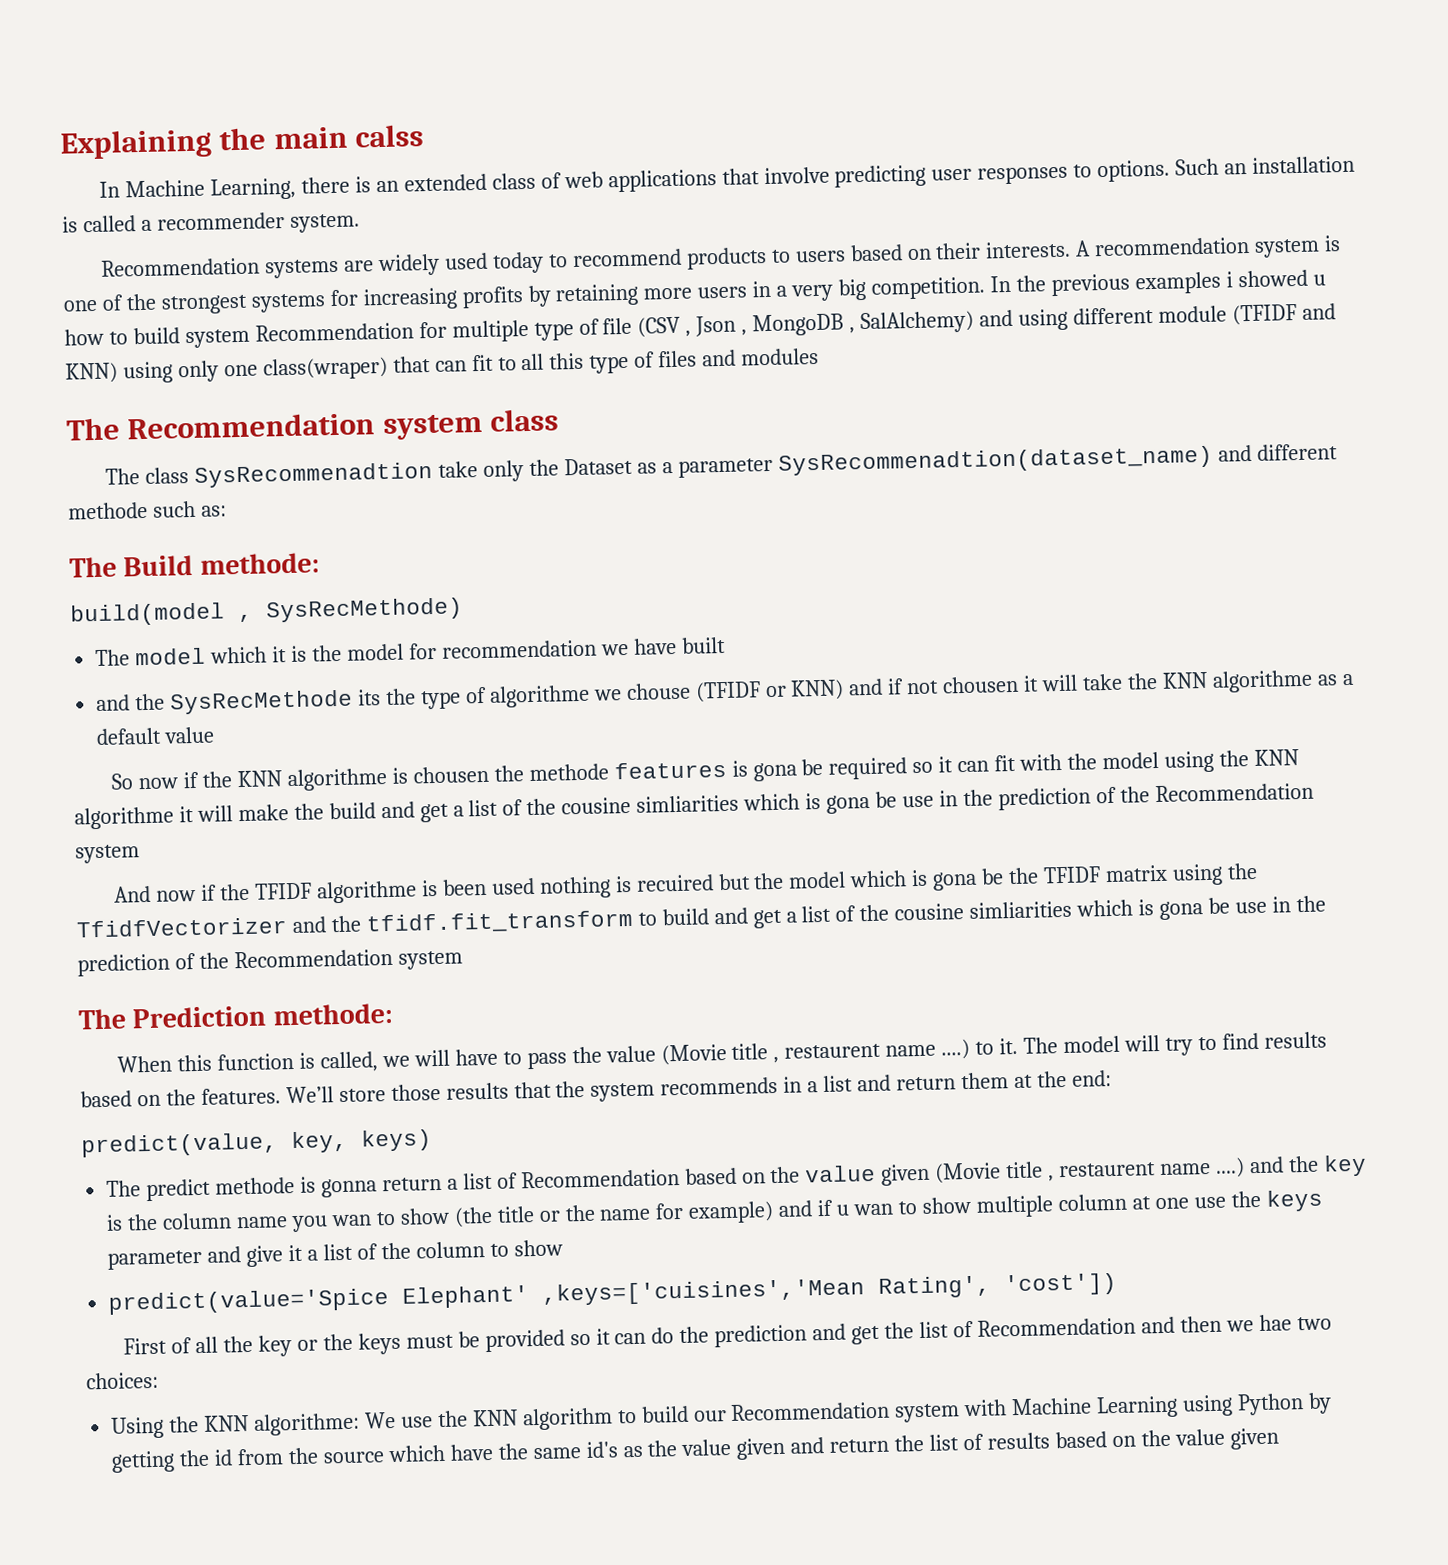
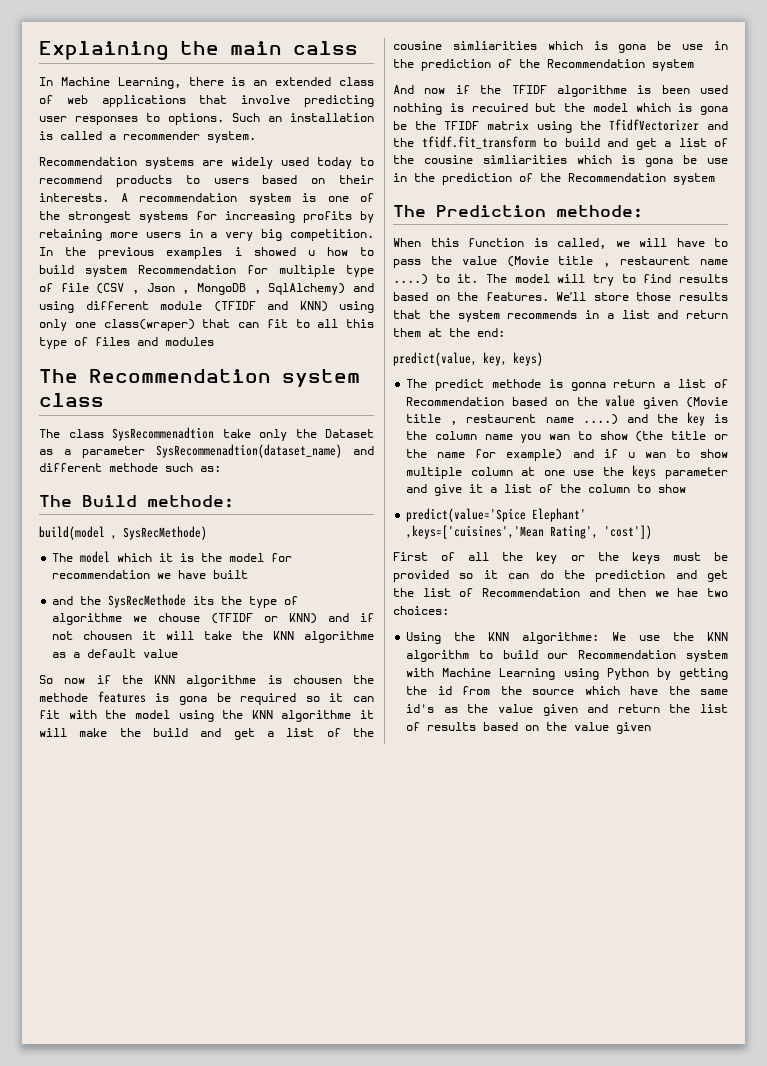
- In the previous examples i showed u how to build system Recommendation for multiple type of file (CSV , Json , MongoDB , SalAlchemy) and using different module (TFIDF and KNN) using only one class(wraper) that can fit to all this type of files and modules
+ In the previous examples i showed u how to build system Recommendation for multiple type of file (CSV , Json , MongoDB , SqlAlchemy) and using different module (TFIDF and KNN) using only one class(wraper) that can fit to all this type of files and modules

